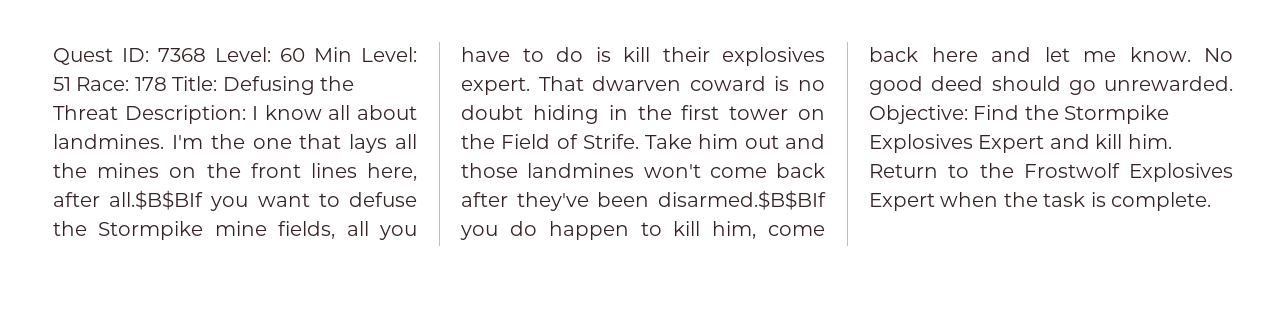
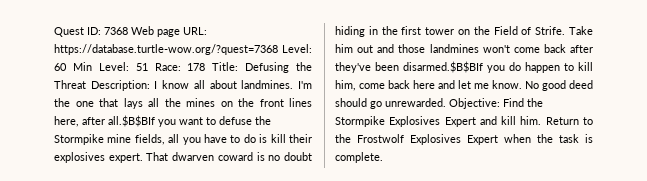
- Quest ID: 7368 Level: 60 Min Level: 51 Race: 178 Title: Defusing the Threat Description: I know all about landmines.
+ Quest ID: 7368 Web page URL: https://database.turtle-wow.org/?quest=7368 Level: 60 Min Level: 51 Race: 178 Title: Defusing the Threat Description: I know all about landmines.

